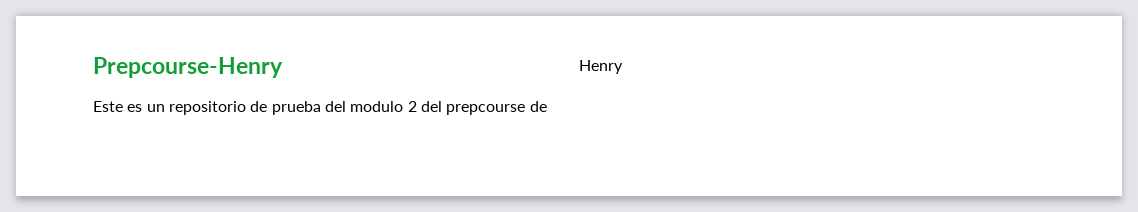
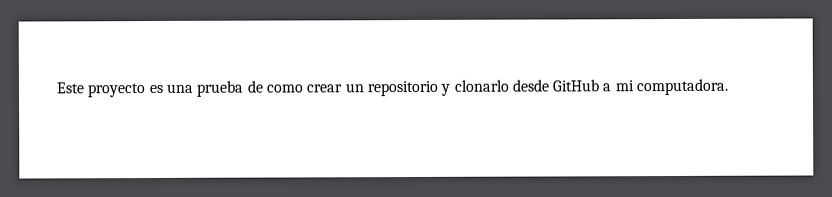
- Prepcourse-Henry
- Este es un repositorio de prueba del modulo 2 del prepcourse de Henry
+ Este proyecto es una prueba de como crear un repositorio y clonarlo desde GitHub a mi computadora.

